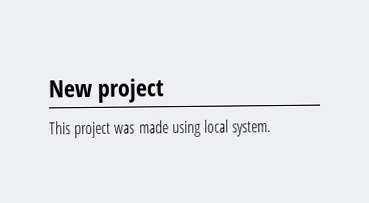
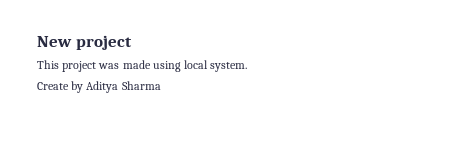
+ Create by Aditya Sharma

